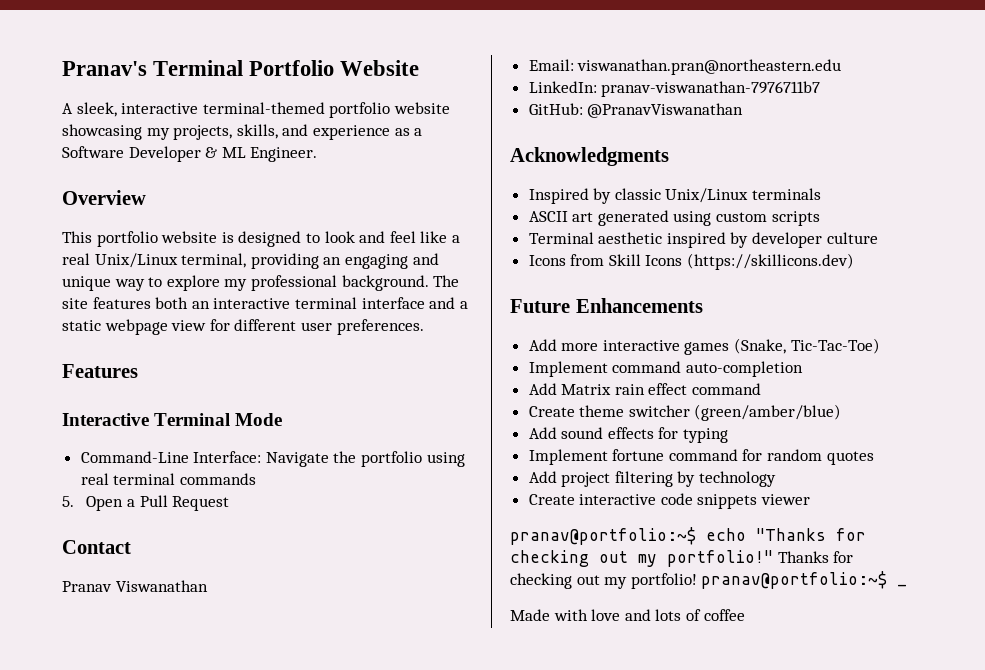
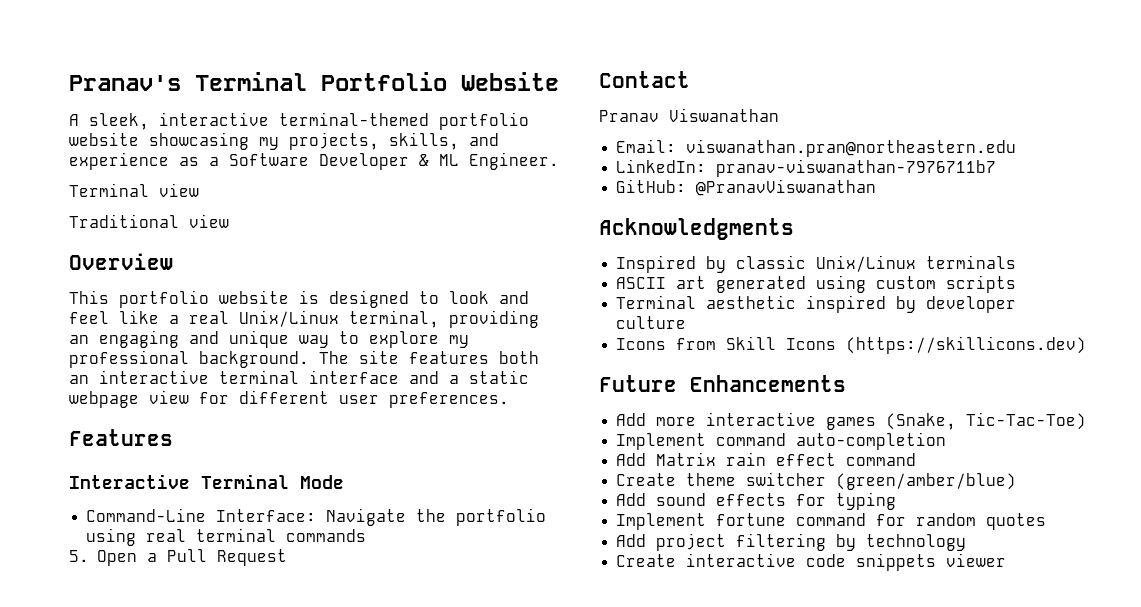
+ Terminal view
+ Traditional view
- pranav@portfolio:~$ echo "Thanks for checking out my portfolio!" Thanks for checking out my portfolio! pranav@portfolio:~$ _
- Made with love and lots of coffee

